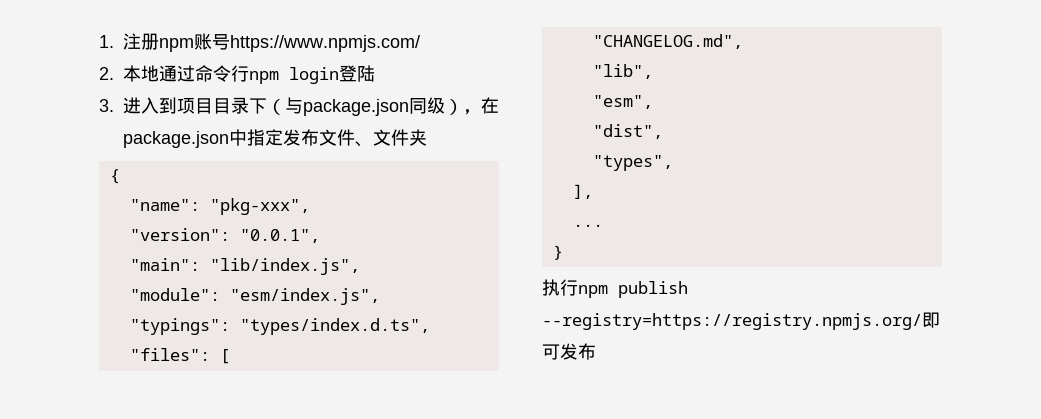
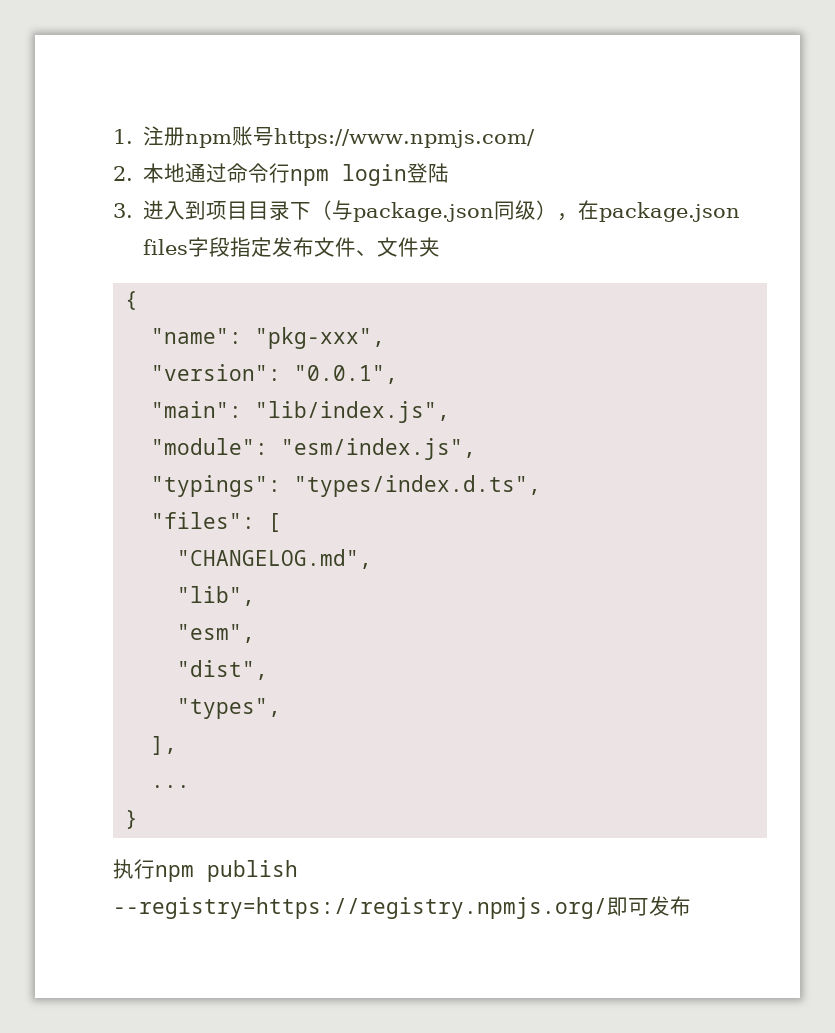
- 3.进入到项目目录下（与package.json同级），在package.json中指定发布文件、文件夹
+ 3.进入到项目目录下（与package.json同级），在package.json files字段指定发布文件、文件夹

